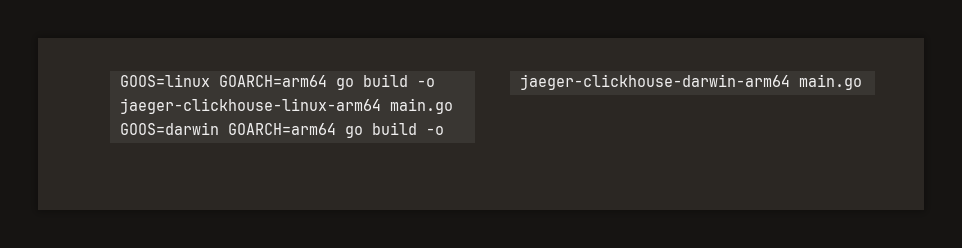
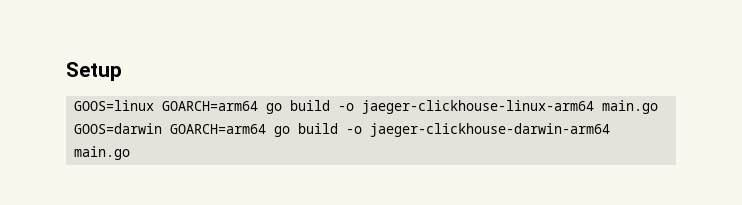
+ Setup

